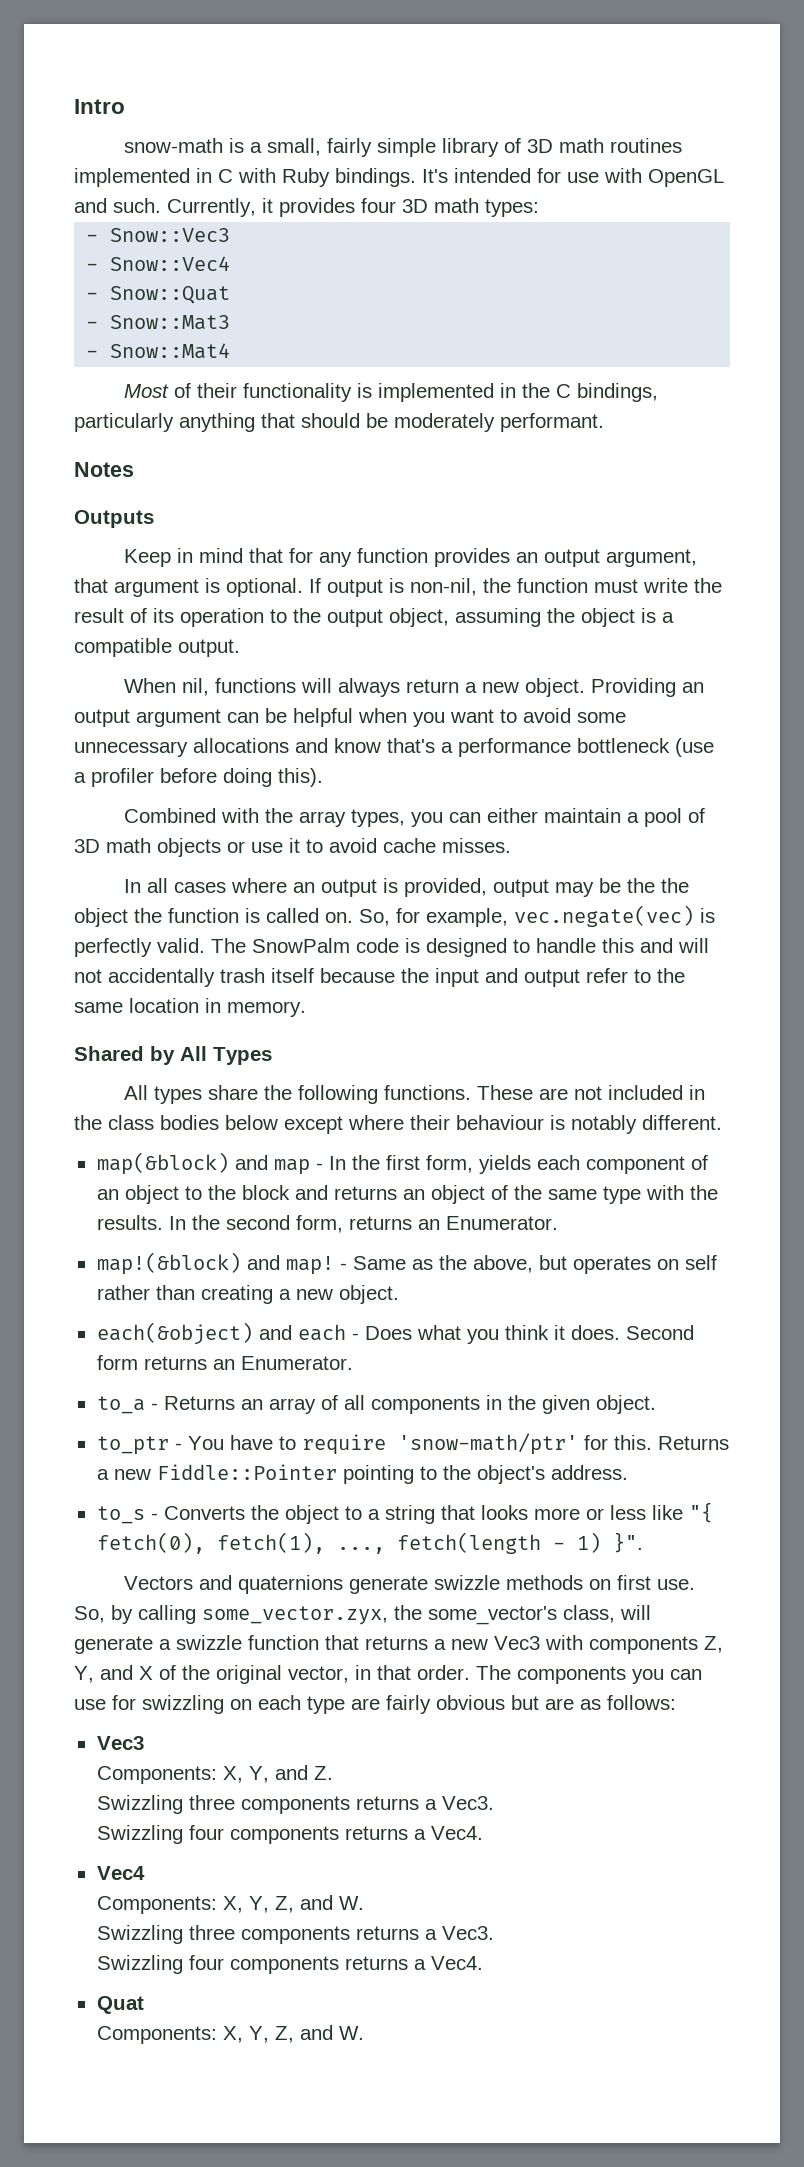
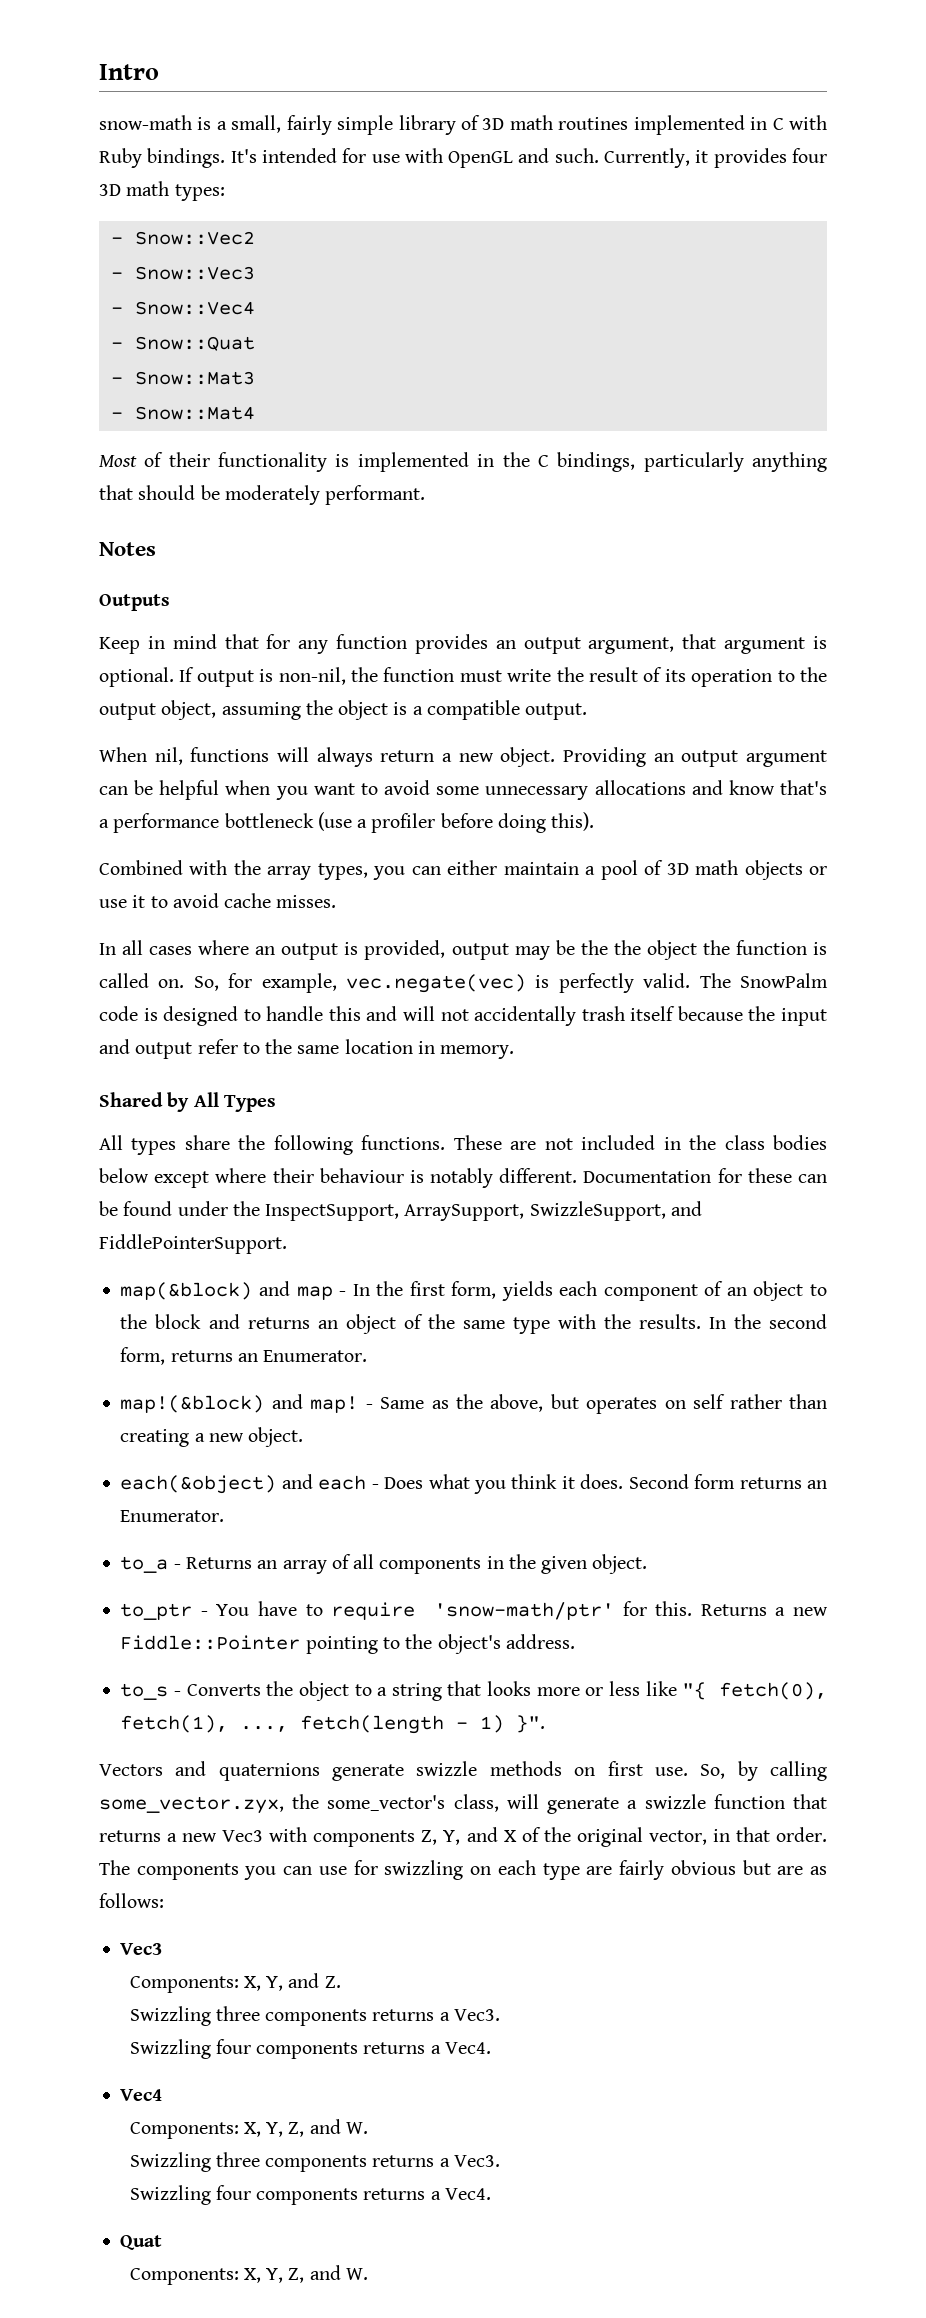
+ - Snow::Vec2
+ Documentation for these can be found under the InspectSupport, ArraySupport, SwizzleSupport, and FiddlePointerSupport.

